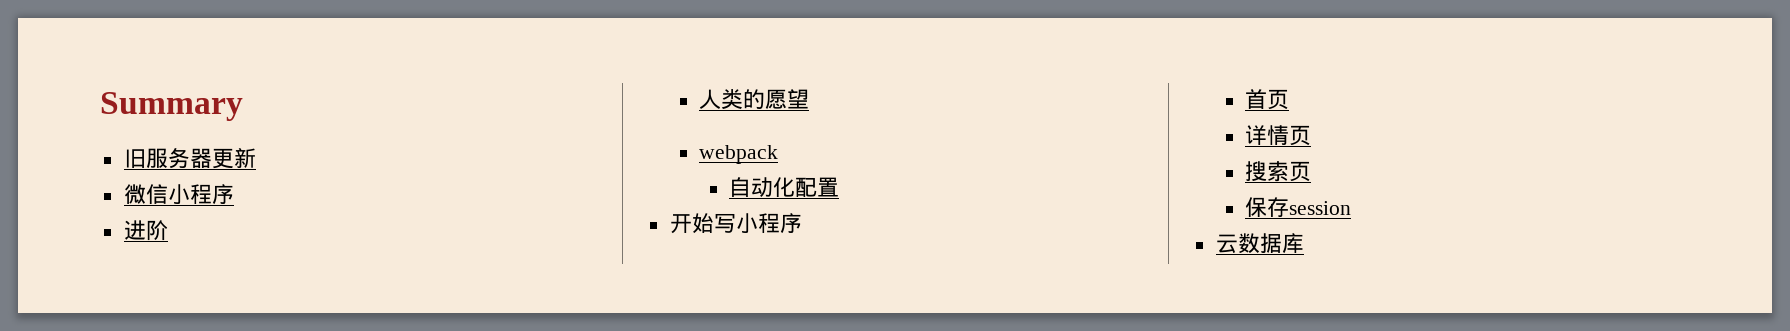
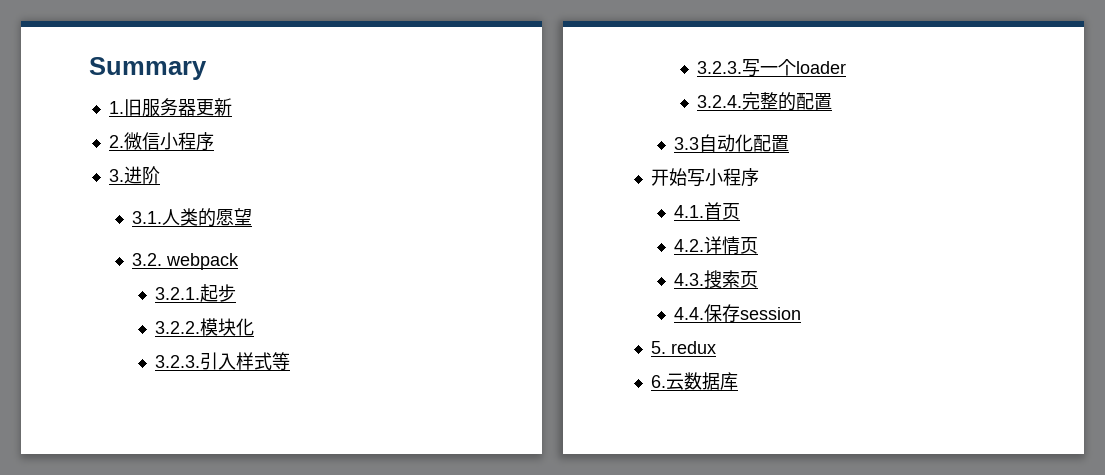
- 旧服务器更新
+ 1.旧服务器更新
- 微信小程序
+ 2.微信小程序
- 进阶
+ 3.进阶
- 人类的愿望
+ 3.1.人类的愿望
- webpack
+ 3.2. webpack
- 自动化配置
+ 3.2.1.起步
+ 3.2.2.模块化
+ 3.2.3.引入样式等
+ 3.2.3.写一个loader
+ 3.2.4.完整的配置
+ 3.3自动化配置
- 首页
+ 4.1.首页
- 详情页
+ 4.2.详情页
- 搜索页
+ 4.3.搜索页
- 保存session
+ 4.4.保存session
- 云数据库
+ 5. redux
+ 6.云数据库

